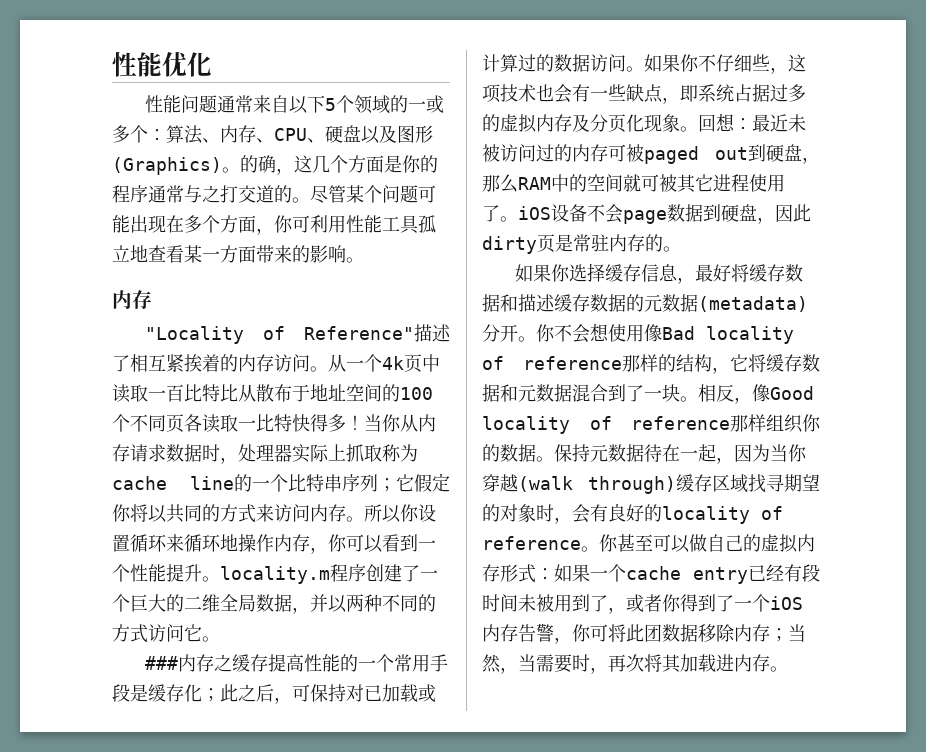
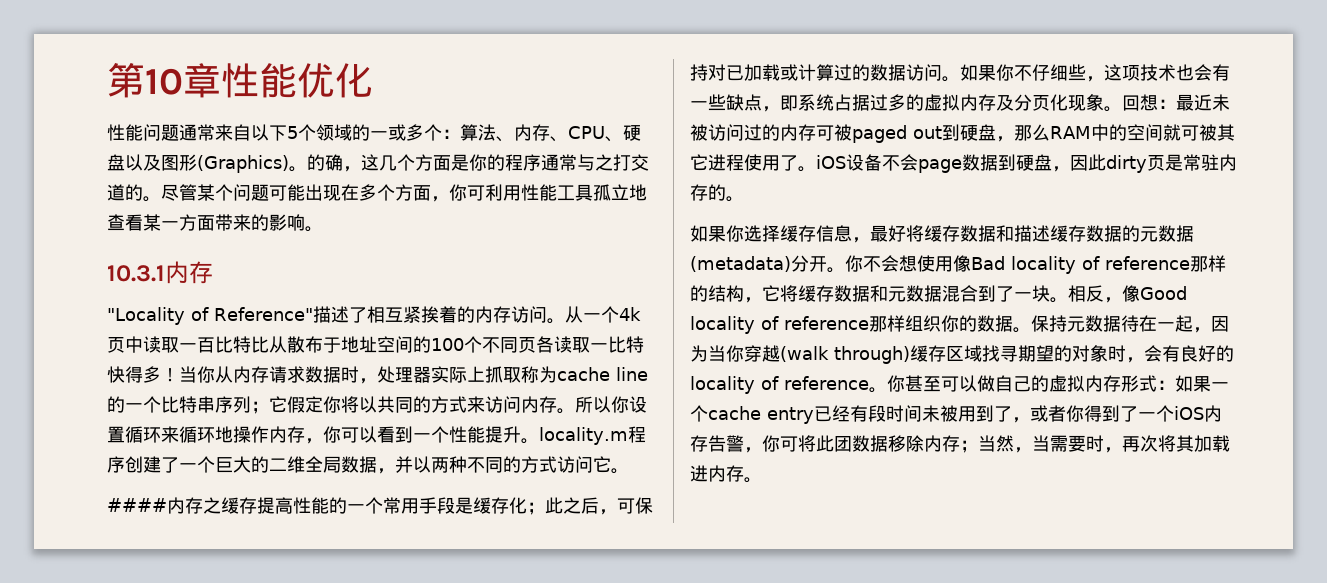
- 性能优化
+ 第10章性能优化
  尽管某个问题可能出现在多个方面，你可利用性能工具孤立地查看某一方面带来的影响。
- 内存
+ 10.3.1内存
- ###内存之缓存提高性能的一个常用手段是缓存化；此之后，可保持对已加载或计算过的数据访问。
+ ####内存之缓存提高性能的一个常用手段是缓存化；此之后，可保持对已加载或计算过的数据访问。

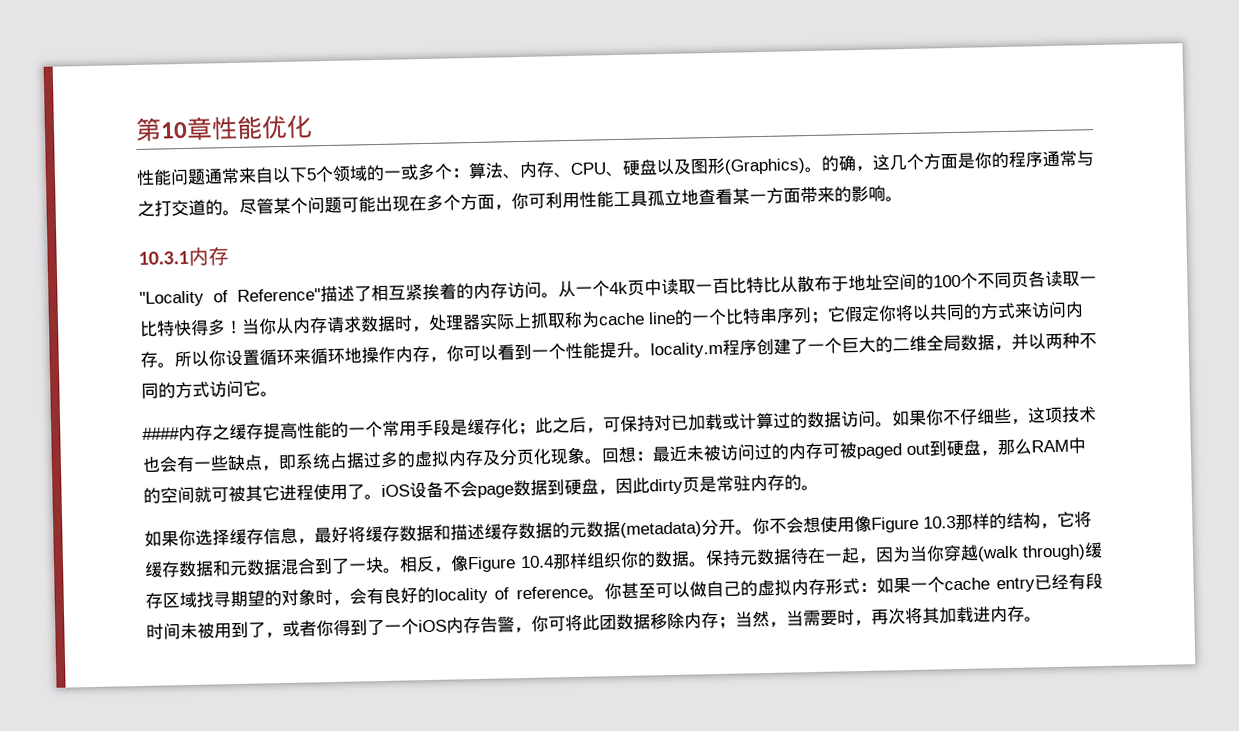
- 你不会想使用像Bad locality of reference那样的结构，它将缓存数据和元数据混合到了一块。
+ 你不会想使用像Figure 10.3那样的结构，它将缓存数据和元数据混合到了一块。
- 相反，像Good locality of reference那样组织你的数据。
+ 相反，像Figure 10.4那样组织你的数据。

